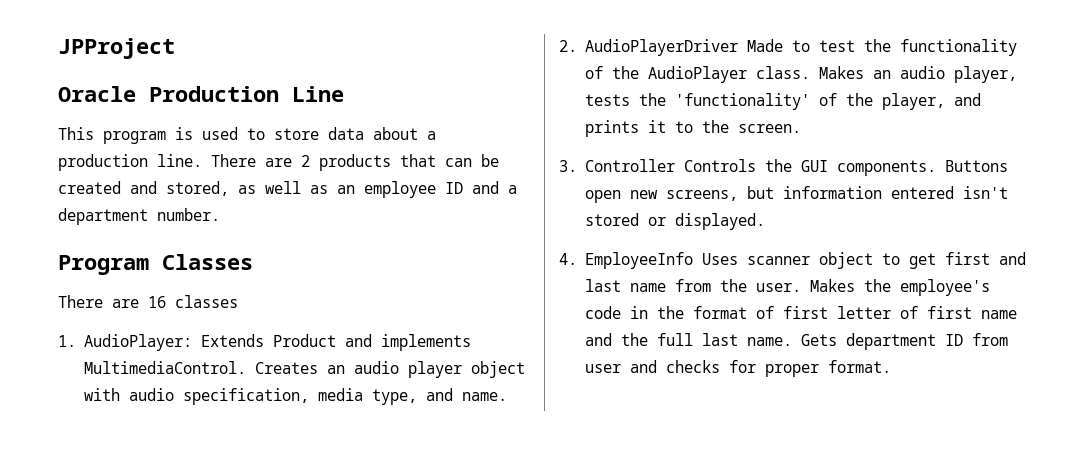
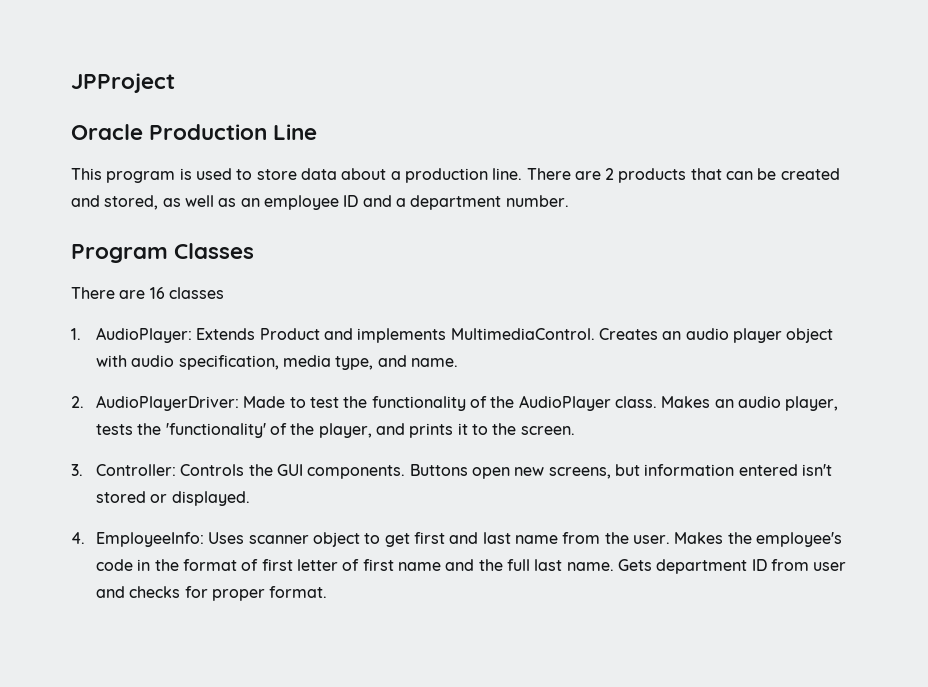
- 2. AudioPlayerDriver Made to test the functionality of the AudioPlayer class.
+ 2. AudioPlayerDriver: Made to test the functionality of the AudioPlayer class.
- 3. Controller Controls the GUI components.
+ 3. Controller: Controls the GUI components.
- 4. EmployeeInfo Uses scanner object to get first and last name from the user.
+ 4. EmployeeInfo: Uses scanner object to get first and last name from the user.

